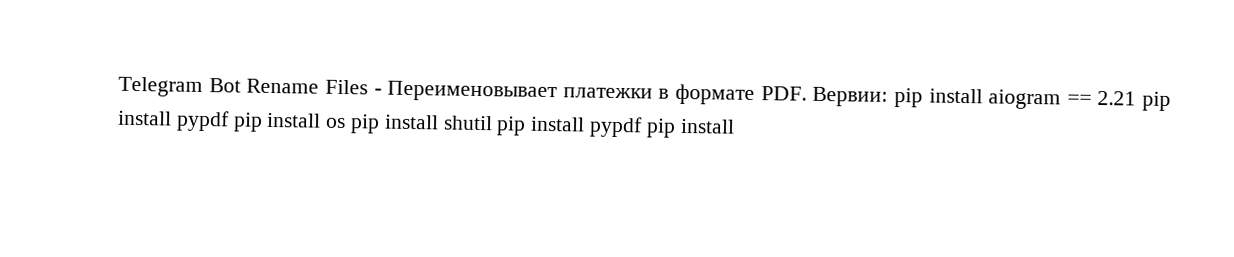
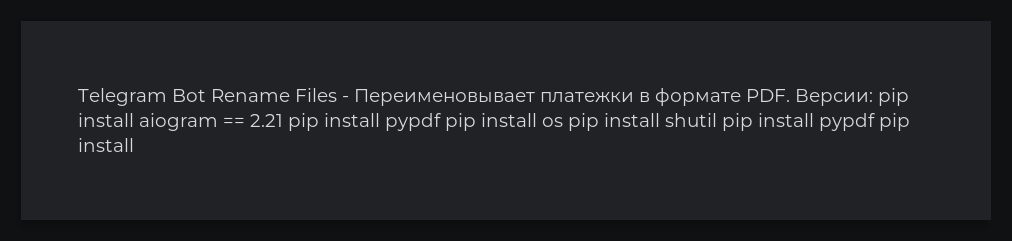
- Telegram Bot Rename Files - Переименовывает платежки в формате PDF. Вервии: pip install aiogram == 2.21 pip install pypdf pip install os pip install shutil pip install pypdf pip install
+ Telegram Bot Rename Files - Переименовывает платежки в формате PDF. Версии: pip install aiogram == 2.21 pip install pypdf pip install os pip install shutil pip install pypdf pip install

